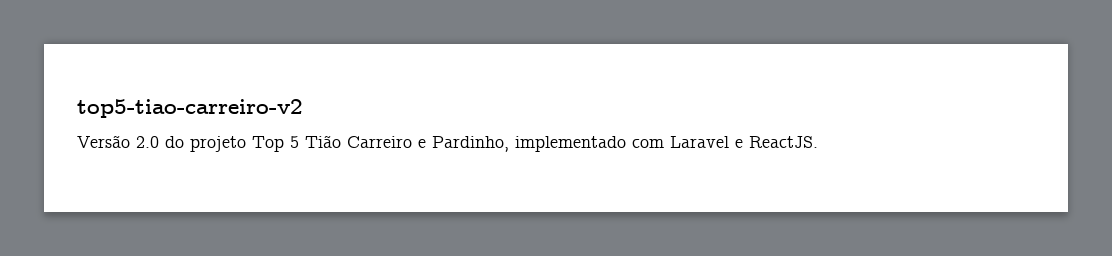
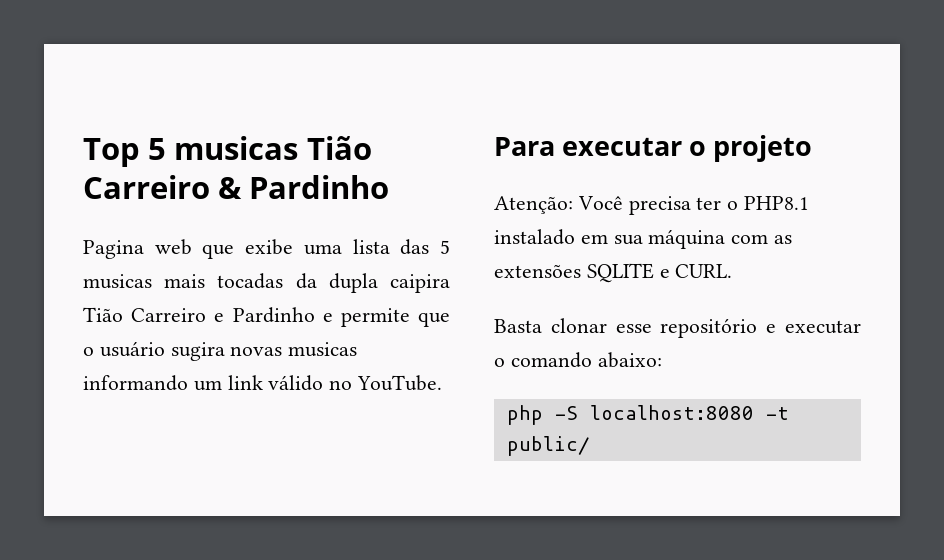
- top5-tiao-carreiro-v2
- Versão 2.0 do projeto Top 5 Tião Carreiro e Pardinho, implementado com Laravel e ReactJS.
+ Top 5 musicas Tião Carreiro & Pardinho
+ Pagina web que exibe uma lista das 5 musicas mais tocadas da dupla caipira Tião Carreiro e Pardinho e permite que o usuário sugira novas musicas informando um link válido no YouTube.
+ Para executar o projeto
+ Atenção: Você precisa ter o PHP8.1 instalado em sua máquina com as extensões SQLITE e CURL.
+ Basta clonar esse repositório e executar o comando abaixo:
+ php -S localhost:8080 -t public/

